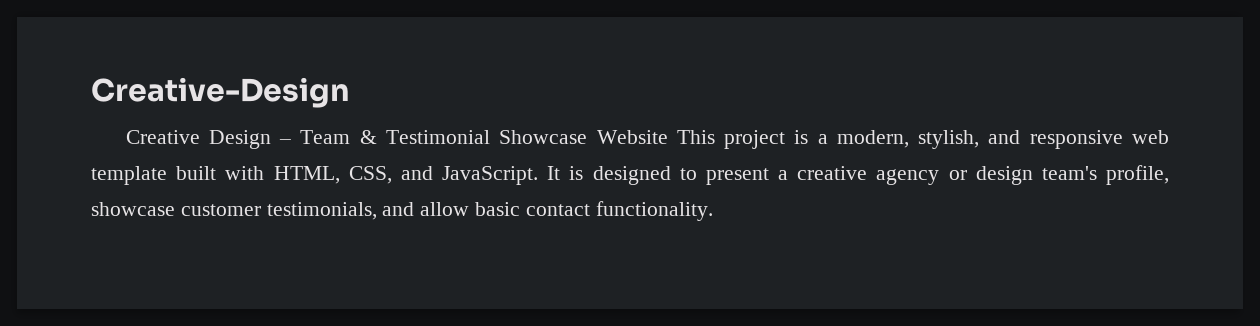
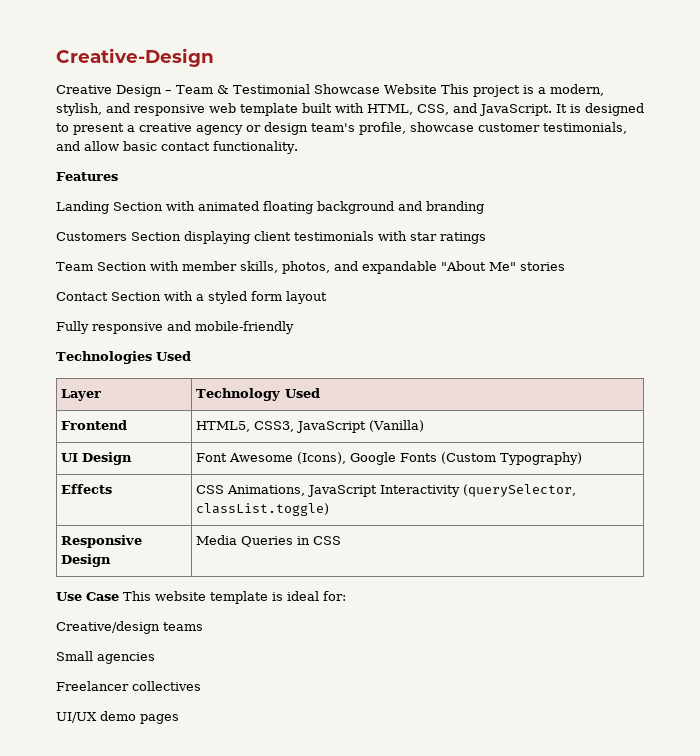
+ Features
+ Landing Section with animated floating background and branding
+ Customers Section displaying client testimonials with star ratings
+ Team Section with member skills, photos, and expandable "About Me" stories
+ Contact Section with a styled form layout
+ Fully responsive and mobile-friendly
+ Technologies Used
+ Layer | Technology Used
+ Frontend | HTML5, CSS3, JavaScript (Vanilla)
+ UI Design | Font Awesome (Icons), Google Fonts (Custom Typography)
+ Effects | CSS Animations, JavaScript Interactivity (querySelector, classList.toggle)
+ Responsive Design | Media Queries in CSS
+ Use Case This website template is ideal for:
+ Creative/design teams
+ Small agencies
+ Freelancer collectives
+ UI/UX demo pages

